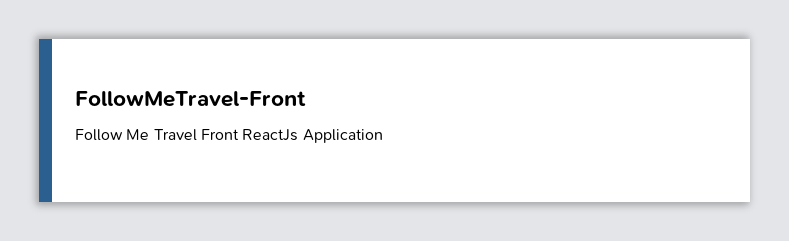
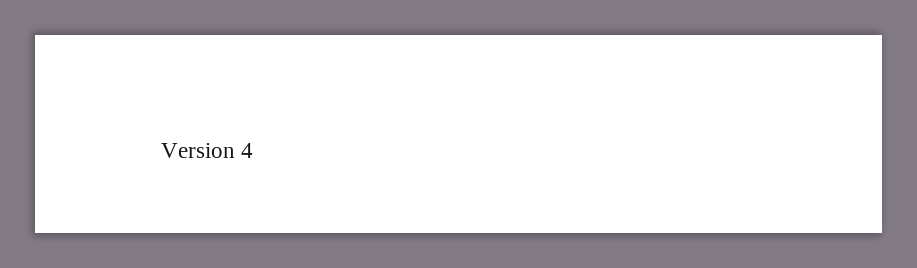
- FollowMeTravel-Front
- Follow Me Travel Front ReactJs Application
+ Version 4

